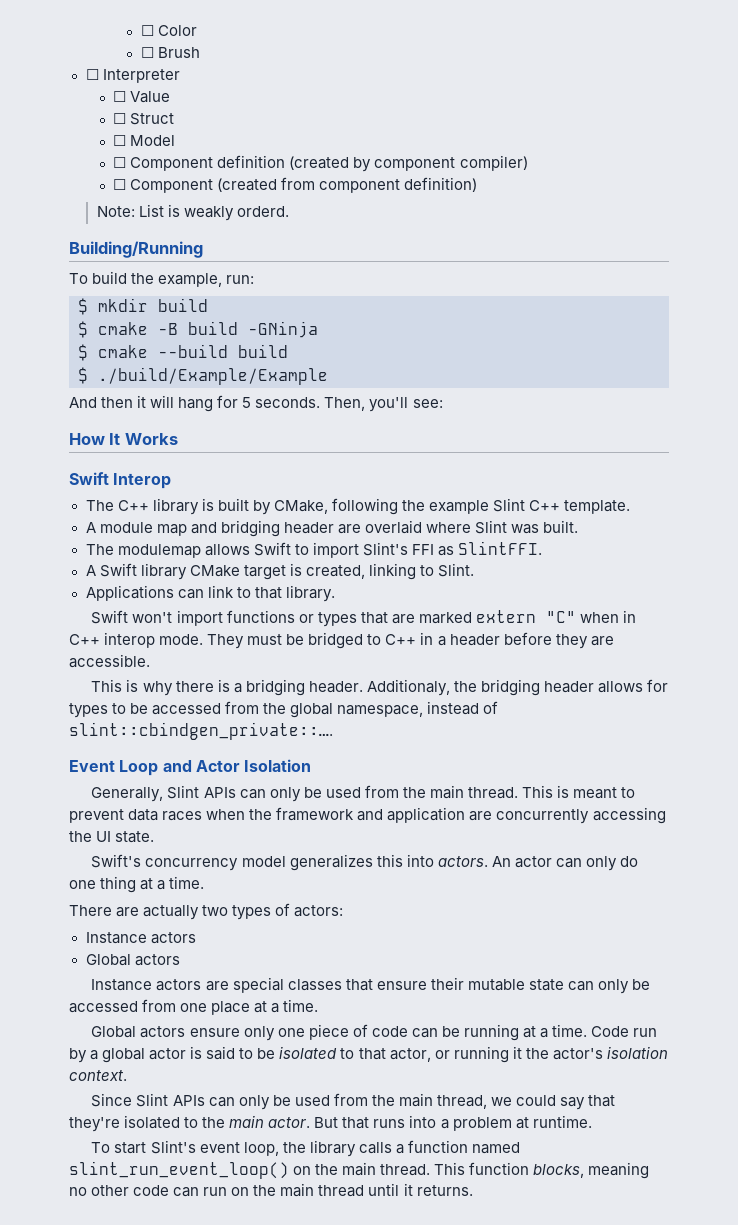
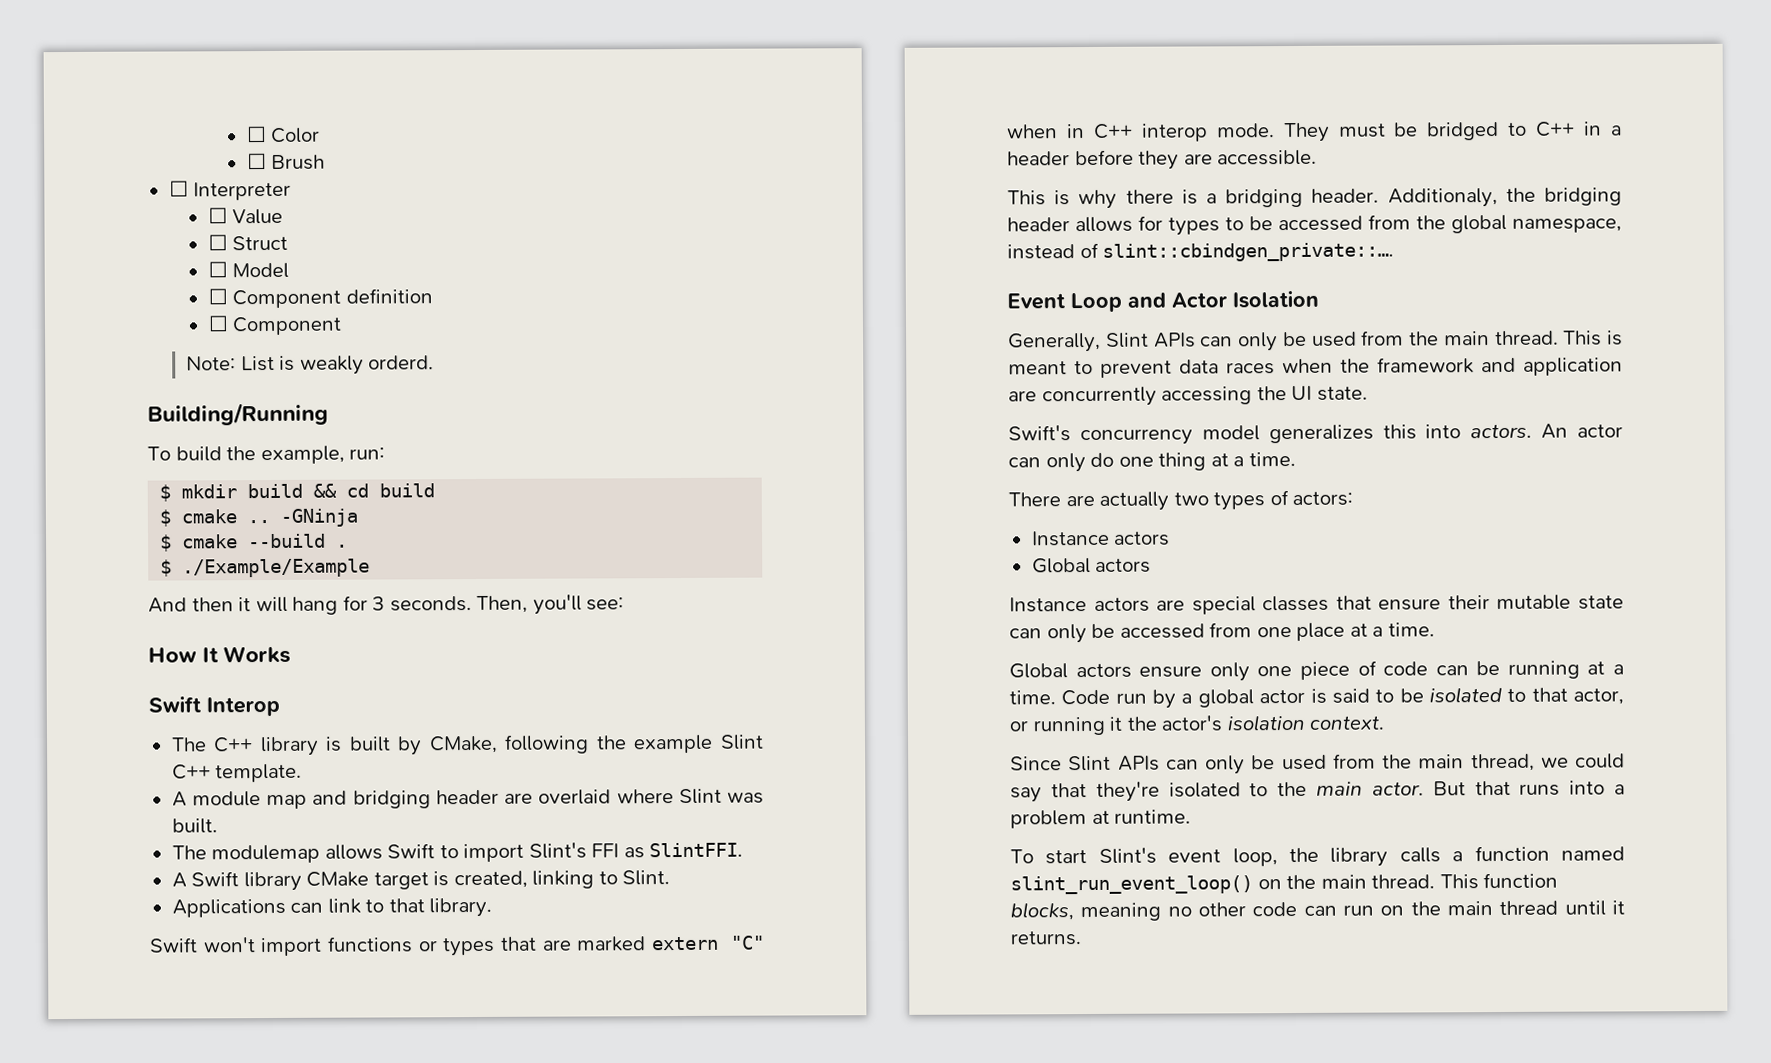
- ☐ Component definition (created by component compiler)
- ☐ Component (created from component definition)
+ ☐ Component definition
+ ☐ Component
- $ mkdir build
- $ cmake -B build -GNinja
+ $ mkdir build && cd build
+ $ cmake .. -GNinja
- $ cmake --build build
- $ ./build/Example/Example
+ $ cmake --build .
+ $ ./Example/Example
- And then it will hang for 5 seconds.
+ And then it will hang for 3 seconds.

